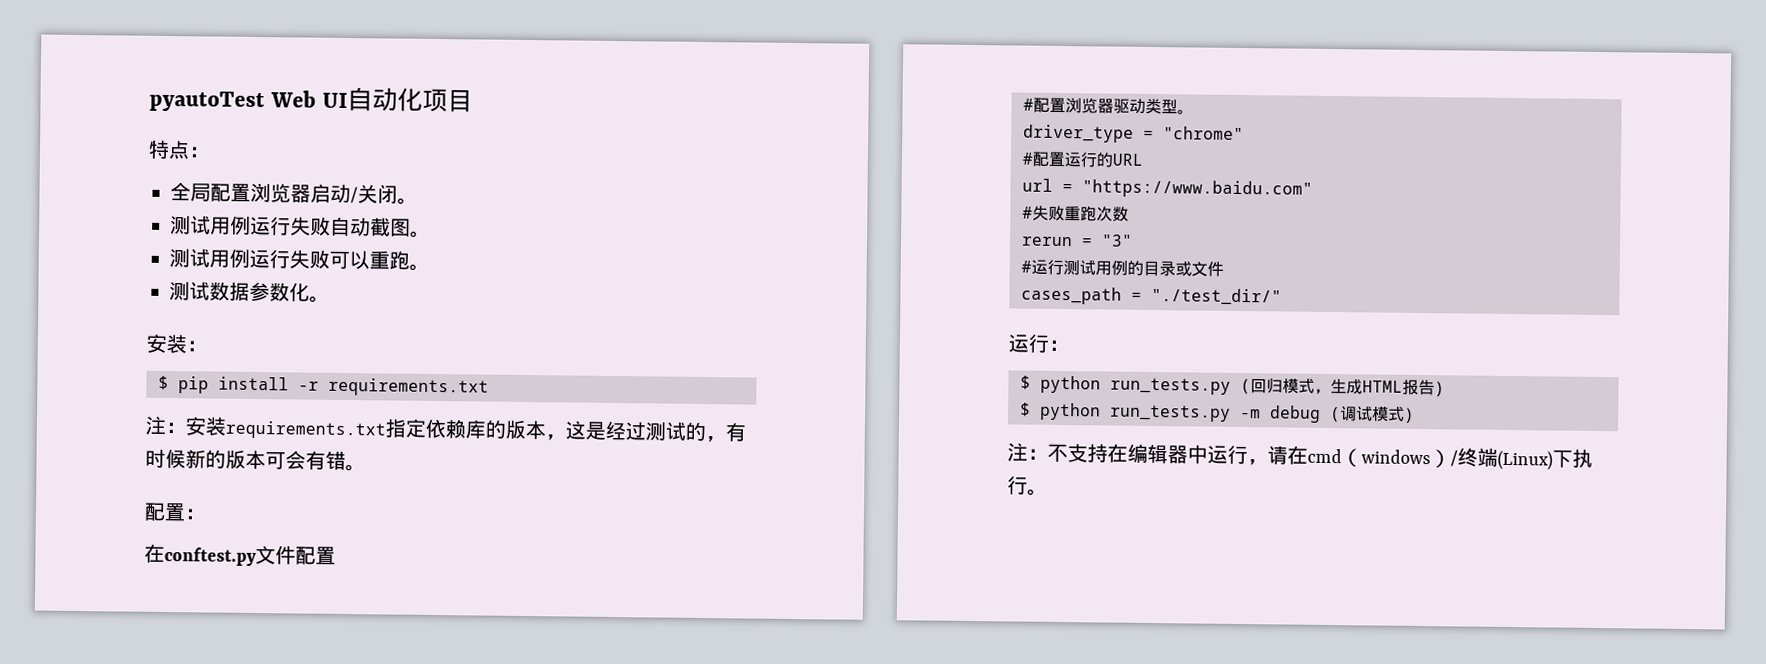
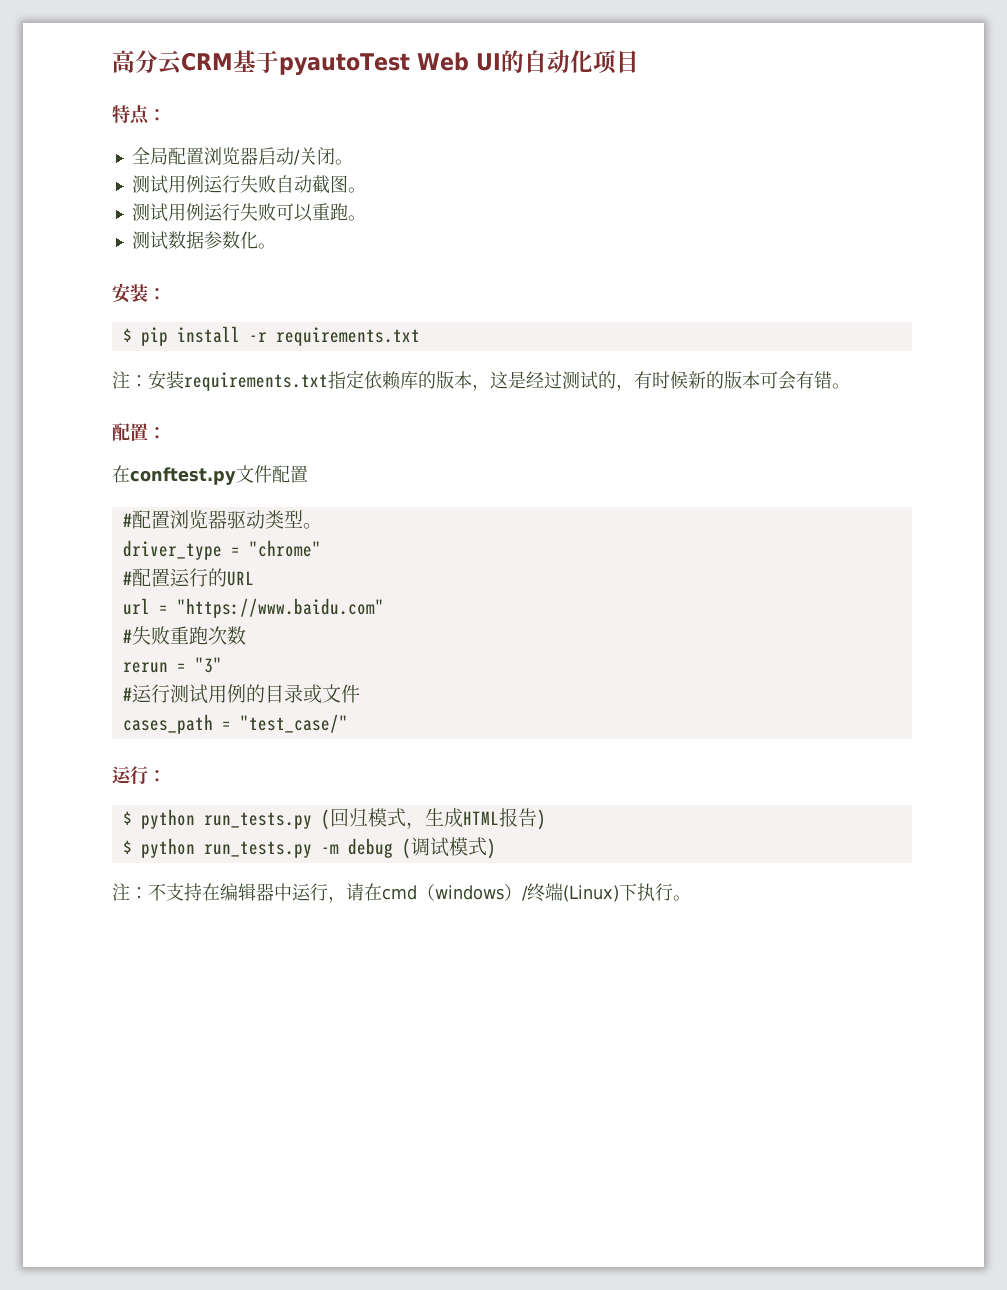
- pyautoTest Web UI自动化项目
+ 高分云CRM基于pyautoTest Web UI的自动化项目
- cases_path = "./test_dir/"
+ cases_path = "test_case/"

